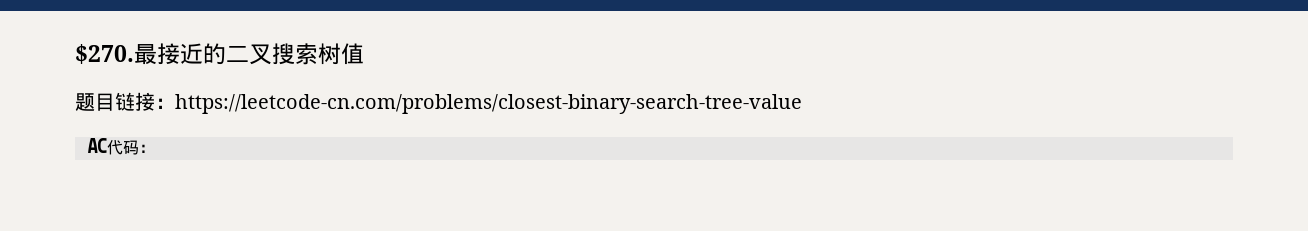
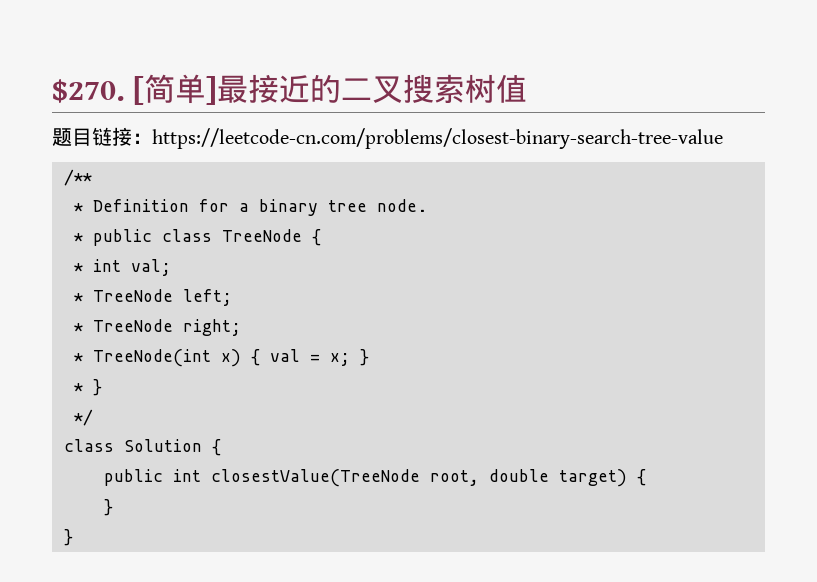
- 最接近的二叉搜索树值
+ [简单]最接近的二叉搜索树值
- AC代码：
+ /**
+ * Definition for a binary tree node.
+ * public class TreeNode {
+ * int val;
+ * TreeNode left;
+ * TreeNode right;
+ * TreeNode(int x) { val = x; }
+ * }
+ */
+ class Solution {
+ public int closestValue(TreeNode root, double target) {
+ }
+ }

